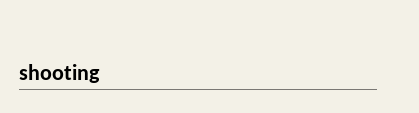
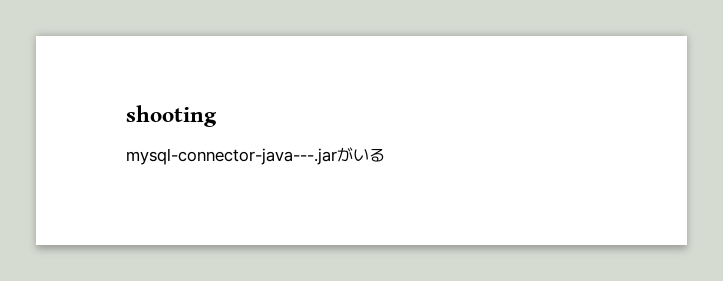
+ mysql-connector-java---.jarがいる

